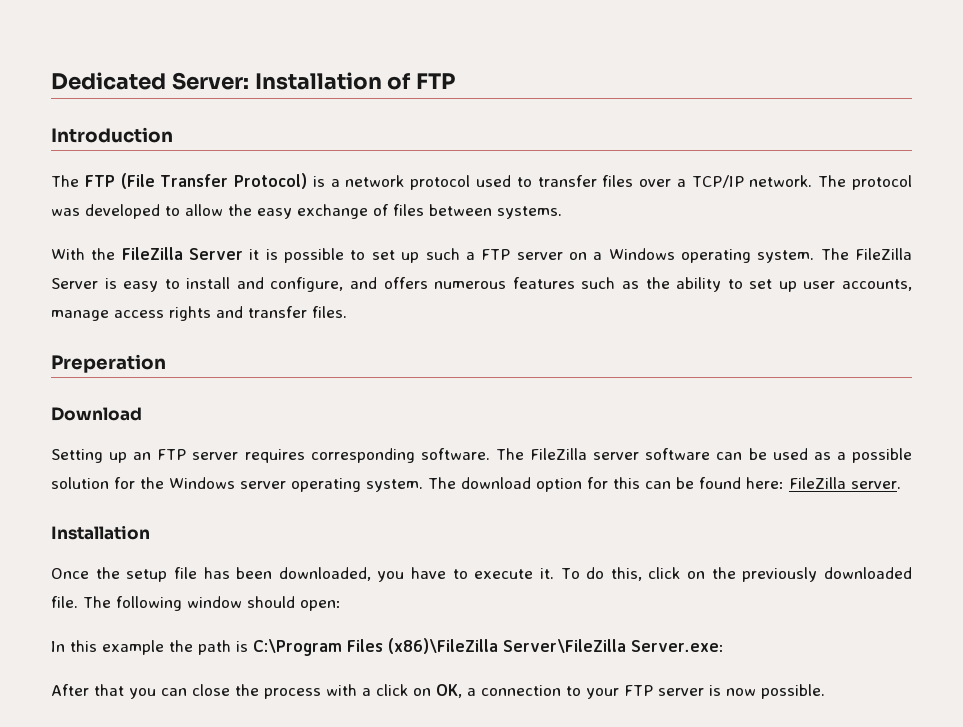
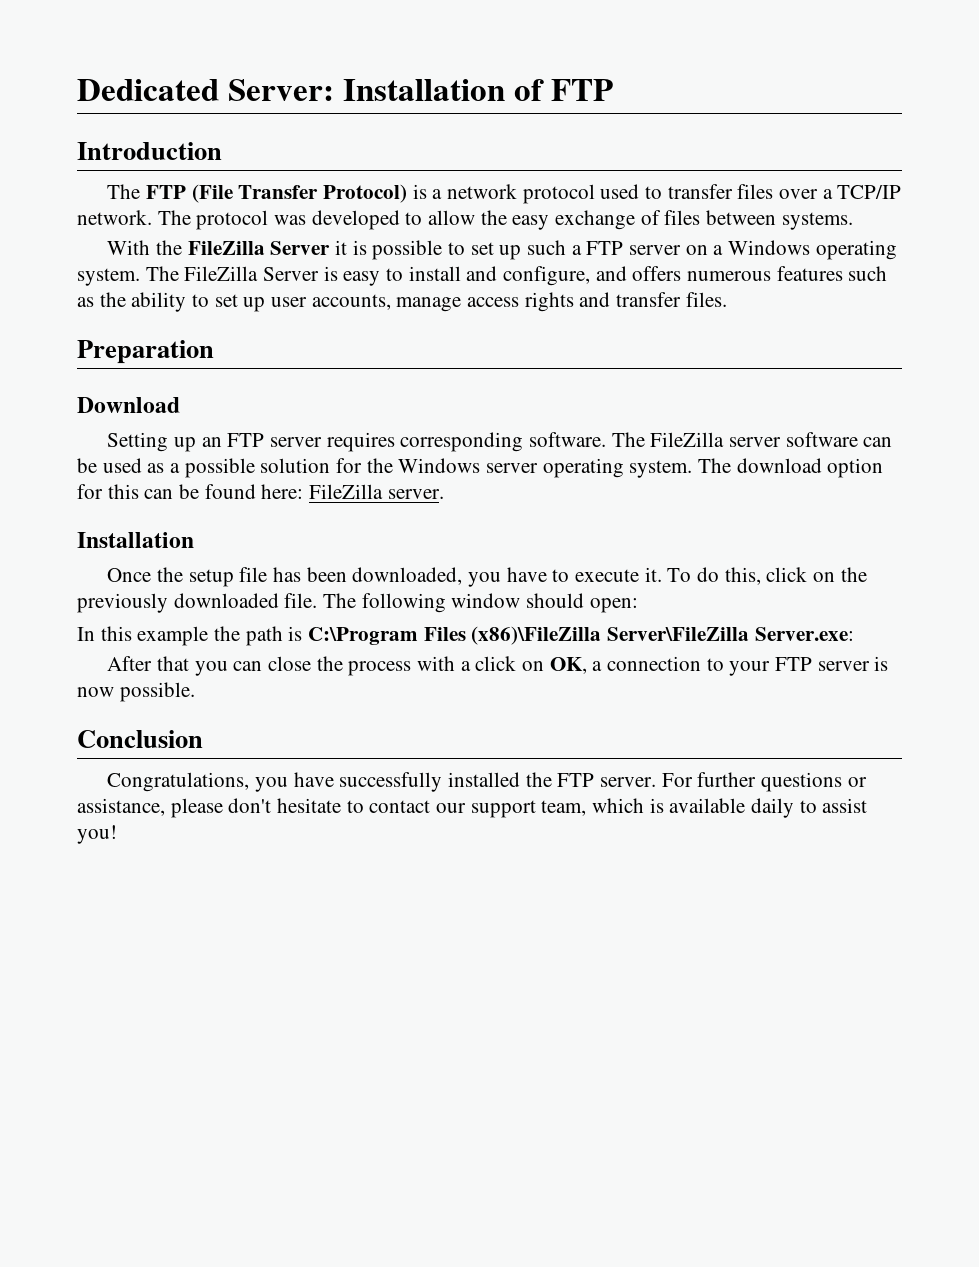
- Preperation
+ Preparation
+ Conclusion
+ Congratulations, you have successfully installed the FTP server. For further questions or assistance, please don't hesitate to contact our support team, which is available daily to assist you!

